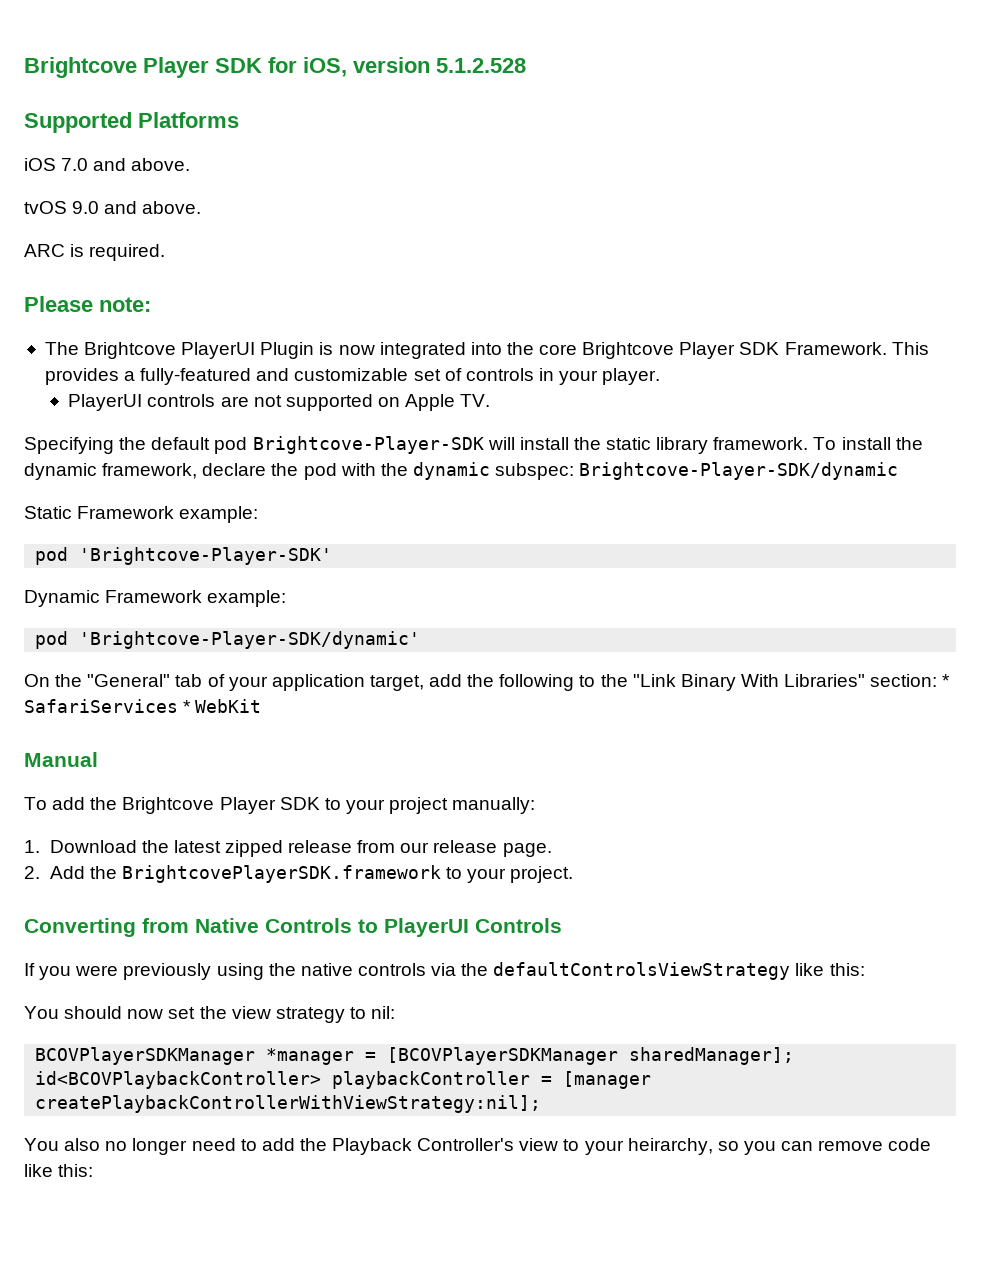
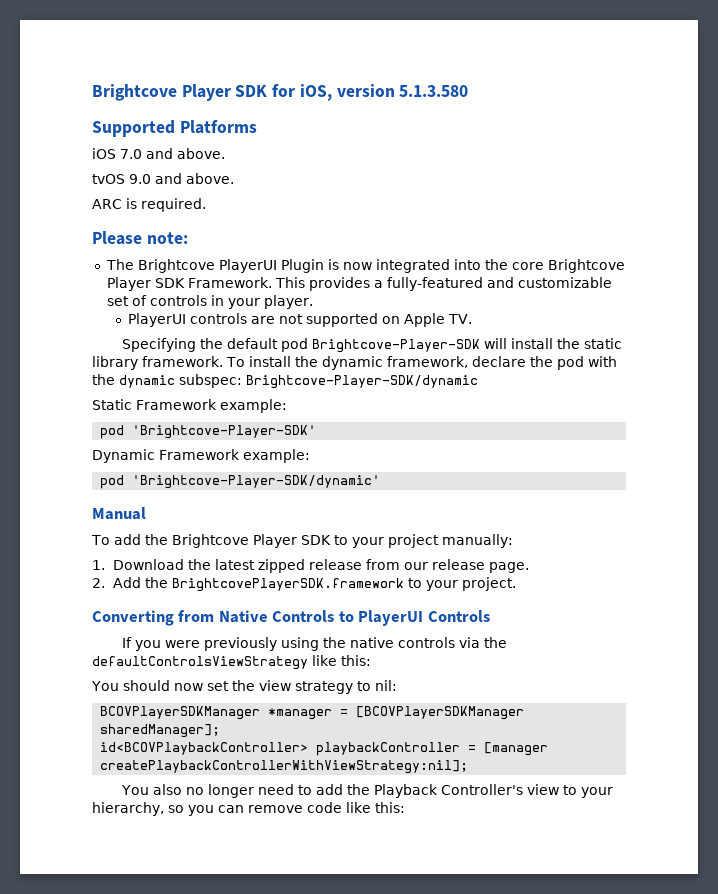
- Brightcove Player SDK for iOS, version 5.1.2.528
+ Brightcove Player SDK for iOS, version 5.1.3.580
- On the "General" tab of your application target, add the following to the "Link Binary With Libraries" section: * SafariServices * WebKit
- You also no longer need to add the Playback Controller's view to your heirarchy, so you can remove code like this:
+ You also no longer need to add the Playback Controller's view to your hierarchy, so you can remove code like this:

